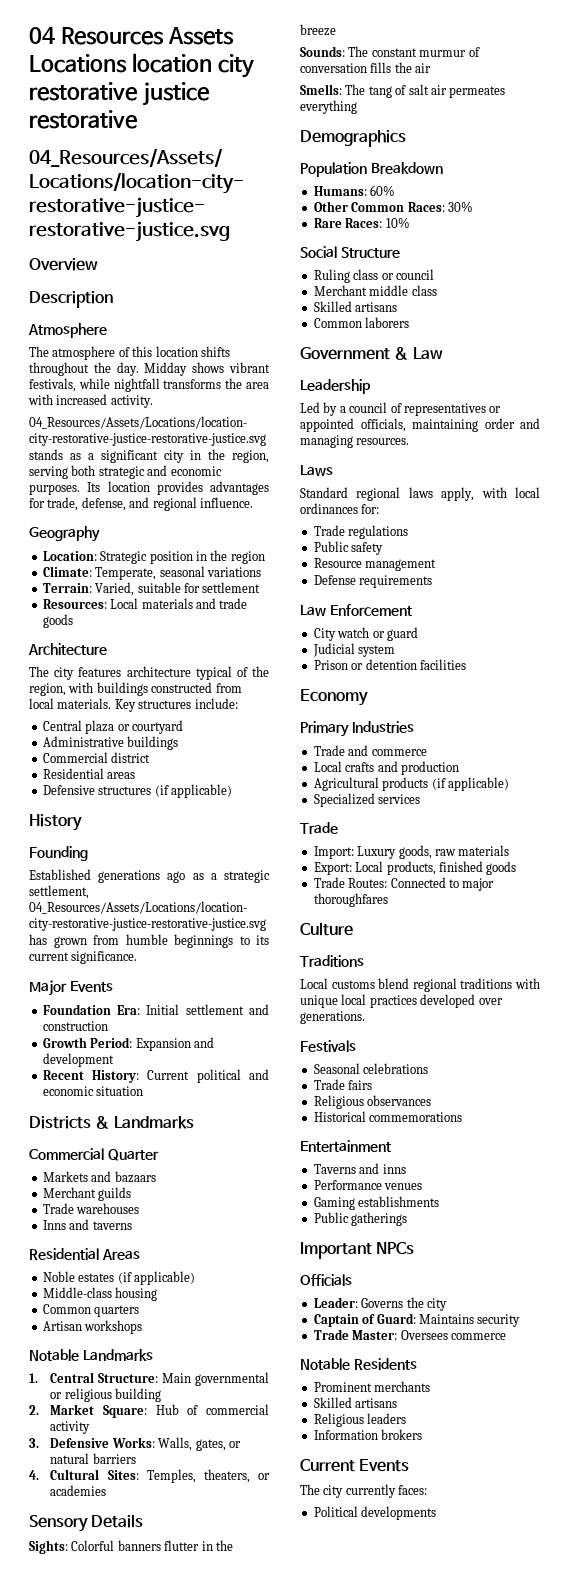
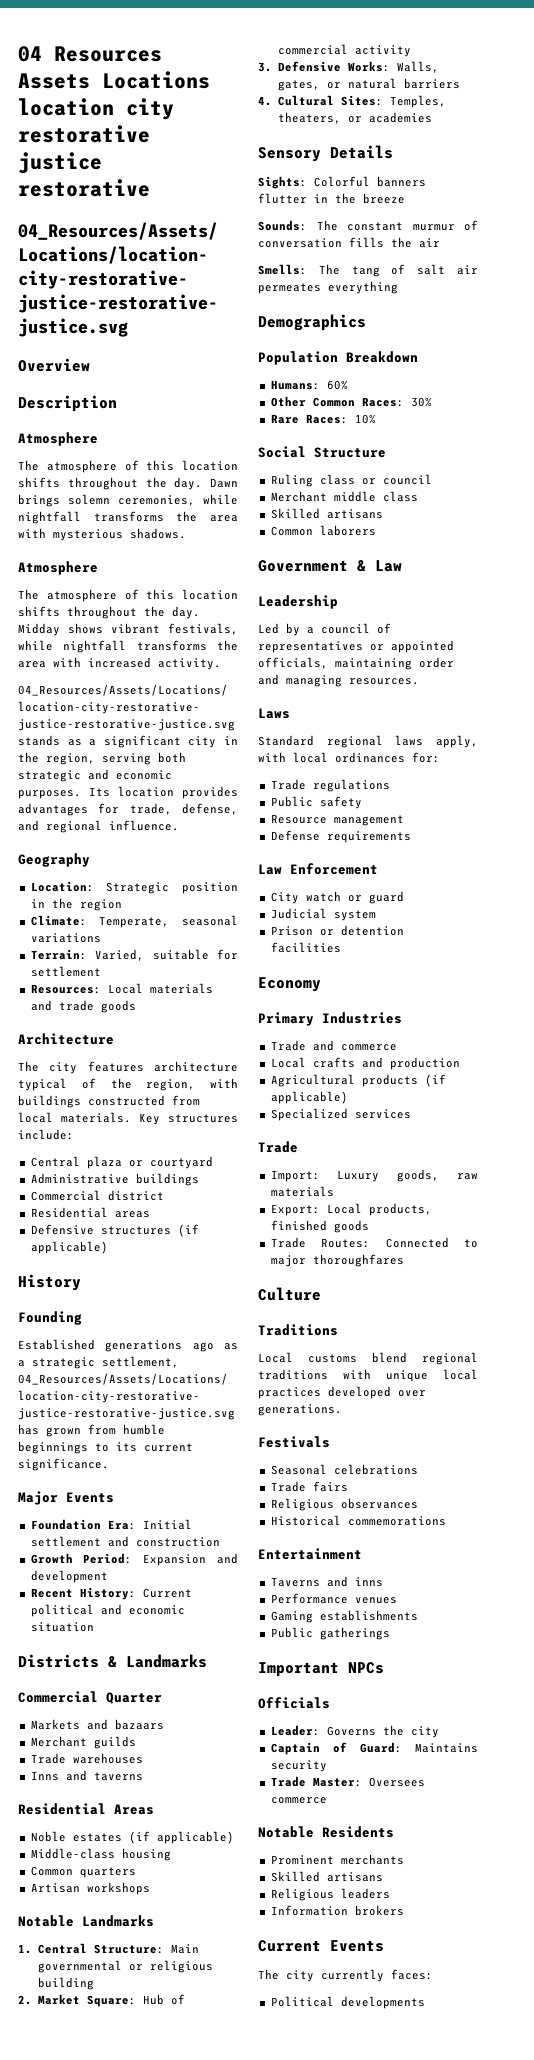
+ The atmosphere of this location shifts throughout the day. Dawn brings solemn ceremonies, while nightfall transforms the area with mysterious shadows.
+ Atmosphere

